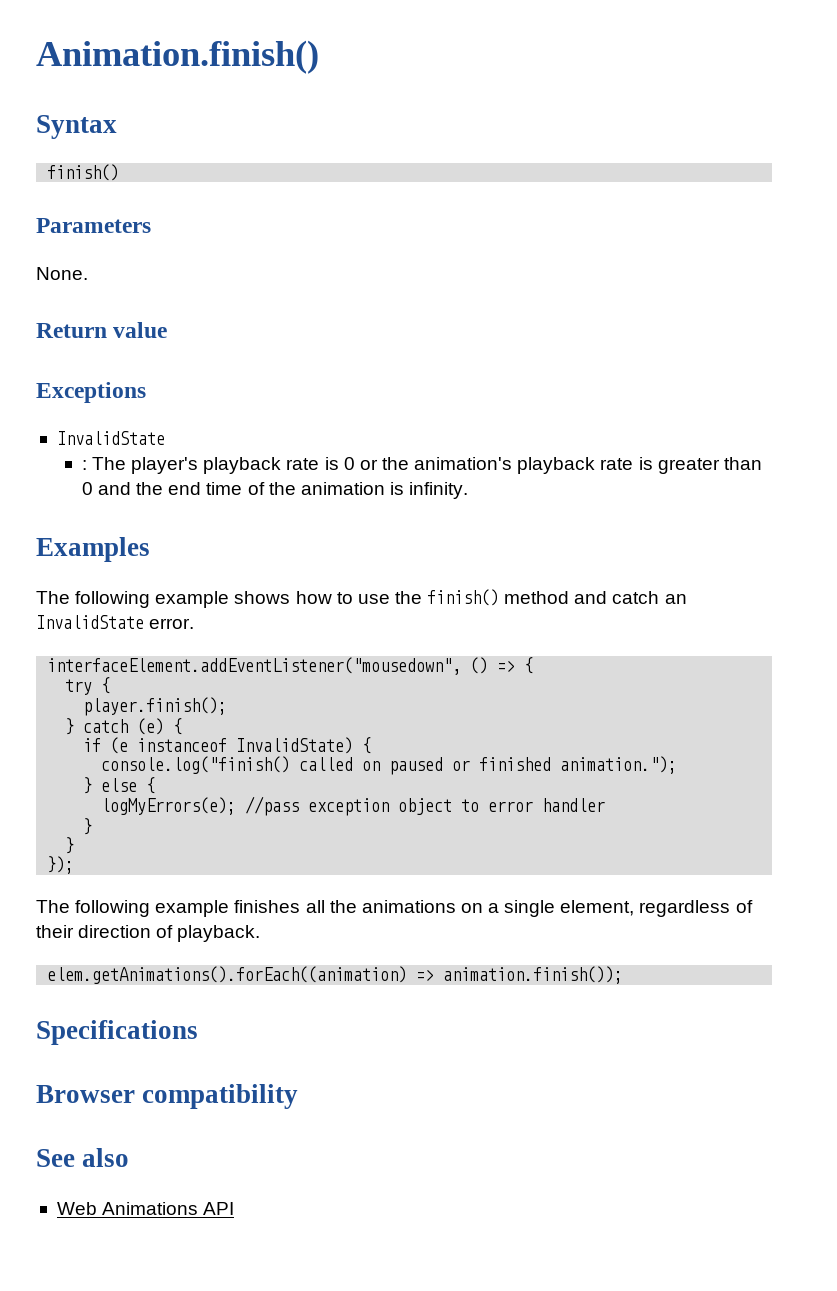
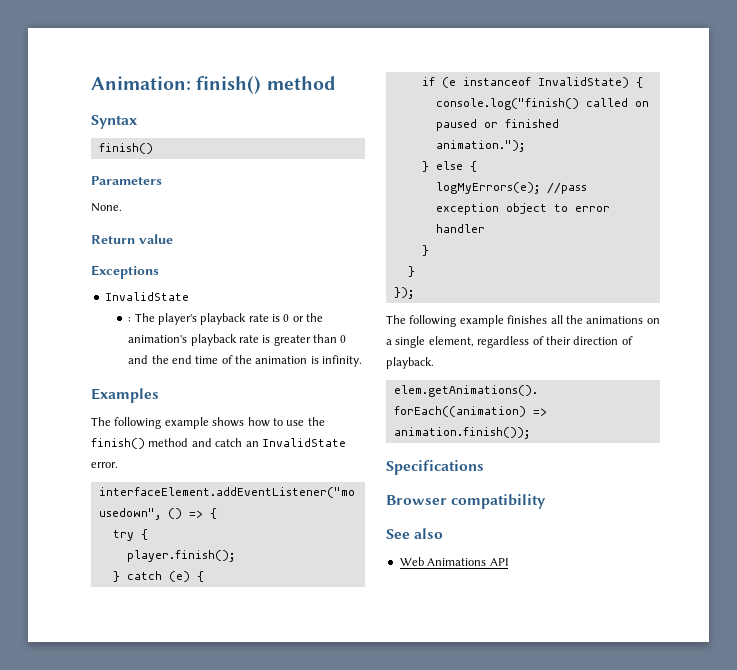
- Animation.finish()
+ Animation: finish() method

